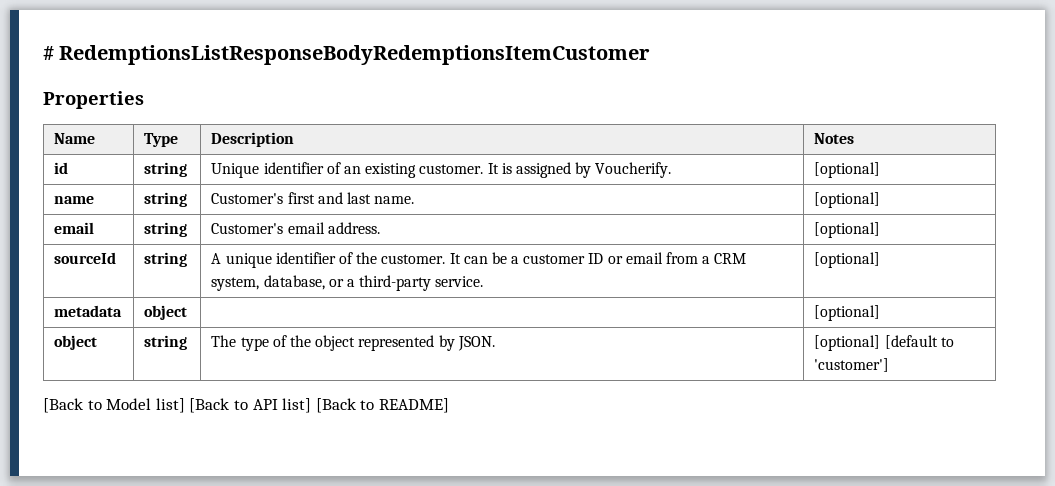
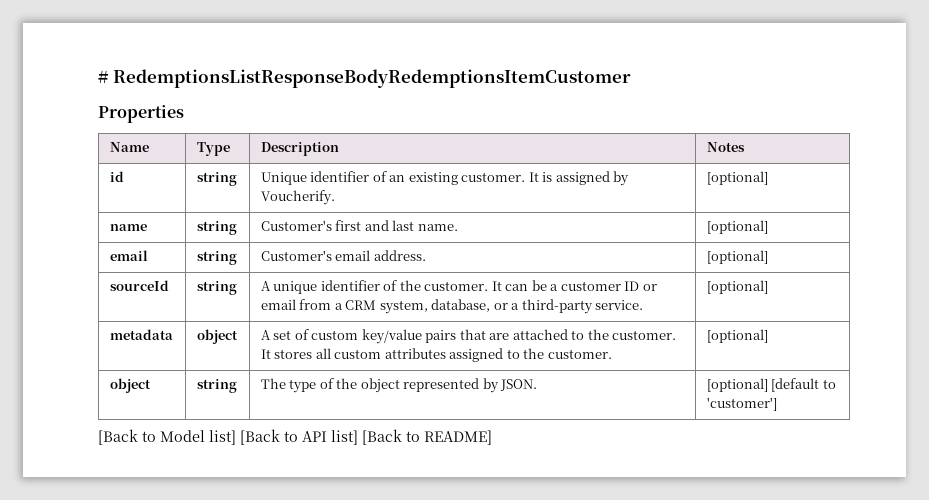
- metadata | object | | [optional]
+ metadata | object | A set of custom key/value pairs that are attached to the customer. It stores all custom attributes assigned to the customer. | [optional]

